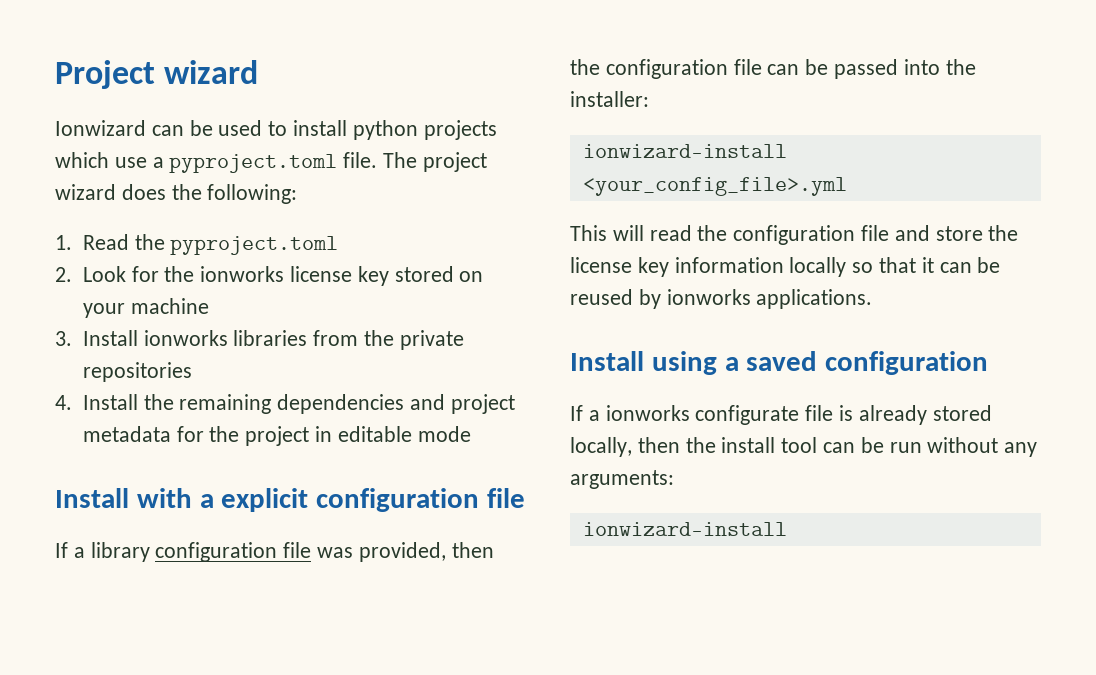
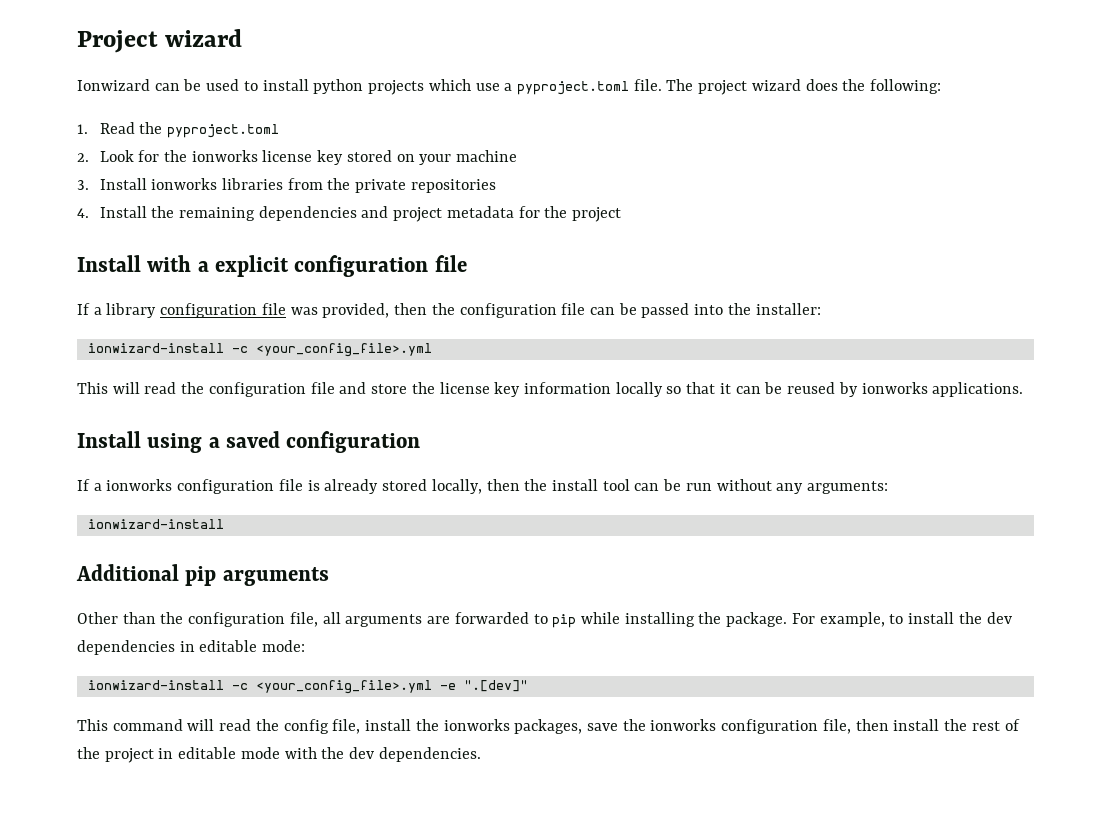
- 4. Install the remaining dependencies and project metadata for the project in editable mode
+ 4. Install the remaining dependencies and project metadata for the project
  If a library configuration file was provided, then the configuration file can be passed into the installer:
- ionwizard-install <your_config_file>.yml
+ ionwizard-install -c <your_config_file>.yml
- If a ionworks configurate file is already stored locally, then the install tool can be run without any arguments:
+ If a ionworks configuration file is already stored locally, then the install tool can be run without any arguments:
+ Additional pip arguments
+ Other than the configuration file, all arguments are forwarded to pip while installing the package. For example, to install the dev dependencies in editable mode:
+ ionwizard-install -c <your_config_file>.yml -e ".[dev]"
+ This command will read the config file, install the ionworks packages, save the ionworks configuration file, then install the rest of the project in editable mode with the dev dependencies.

